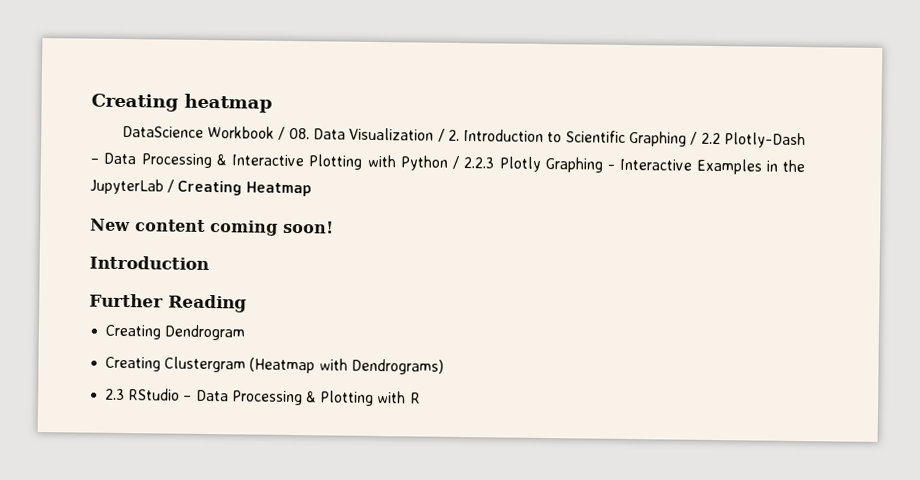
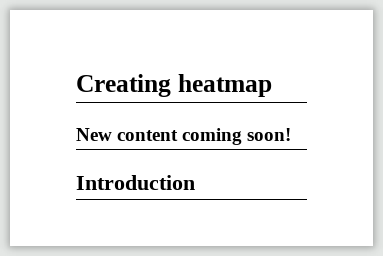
- DataScience Workbook / 08. Data Visualization / 2. Introduction to Scientific Graphing / 2.2 Plotly-Dash – Data Processing & Interactive Plotting with Python / 2.2.3 Plotly Graphing - Interactive Examples in the JupyterLab / Creating Heatmap
- Further Reading
- Creating Dendrogram
- Creating Clustergram (Heatmap with Dendrograms)
- 2.3 RStudio – Data Processing & Plotting with R

